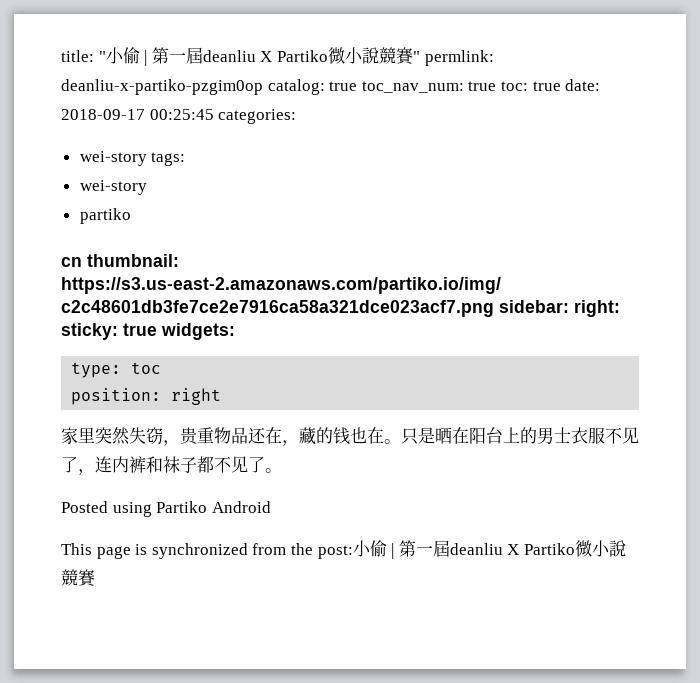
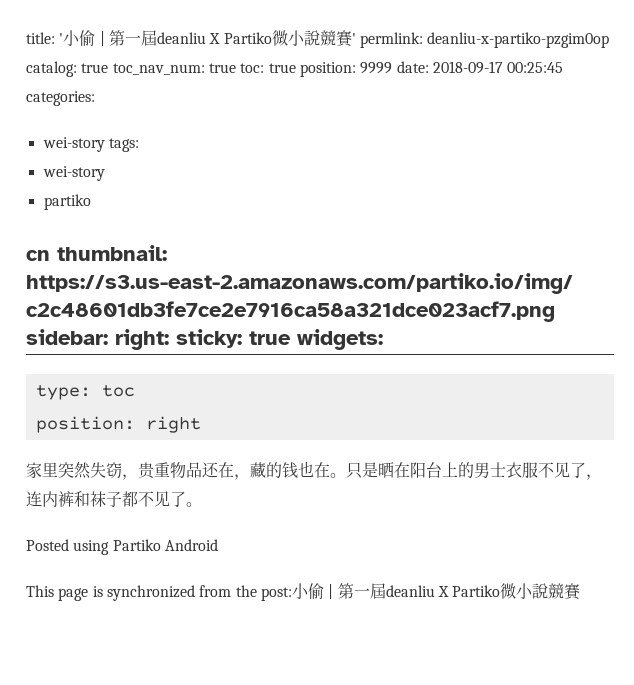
- title: "小偷 | 第一屆deanliu X Partiko微小說競賽" permlink: deanliu-x-partiko-pzgim0op catalog: true toc_nav_num: true toc: true date: 2018-09-17 00:25:45 categories:
+ title: '小偷 | 第一屆deanliu X Partiko微小說競賽' permlink: deanliu-x-partiko-pzgim0op catalog: true toc_nav_num: true toc: true position: 9999 date: 2018-09-17 00:25:45 categories:

